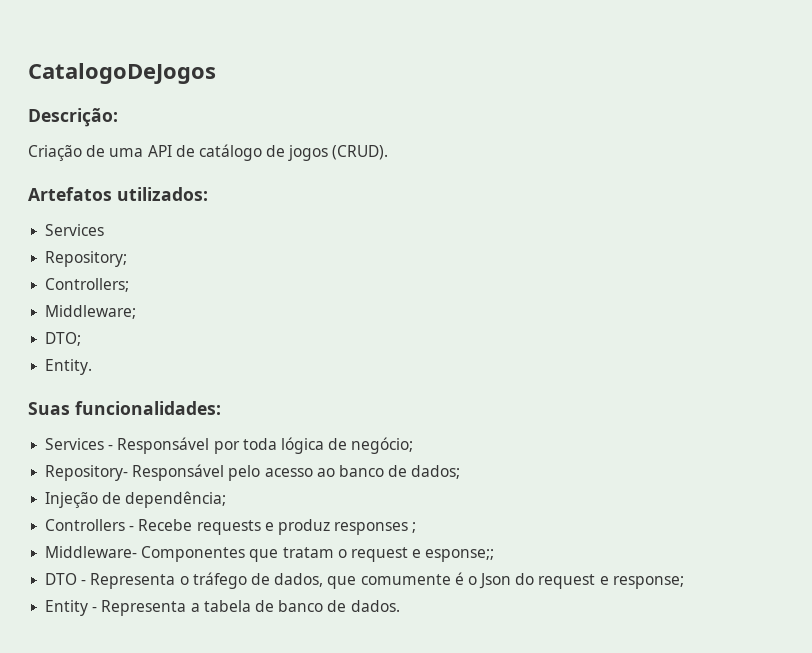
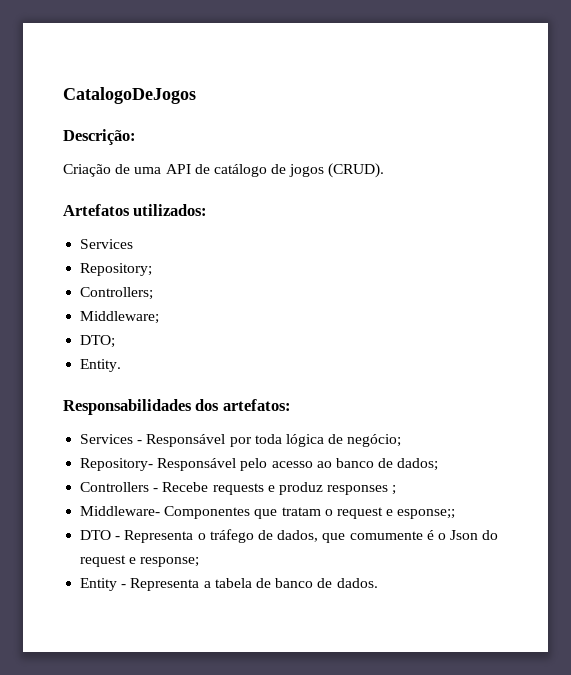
- Suas funcionalidades:
+ Responsabilidades dos artefatos:
- Injeção de dependência;

